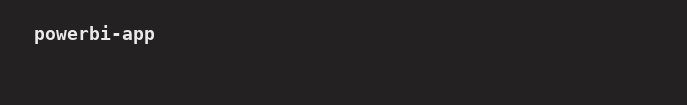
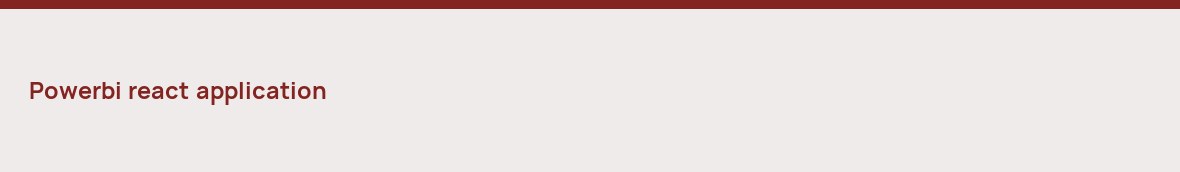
- powerbi-app
+ Powerbi react application

